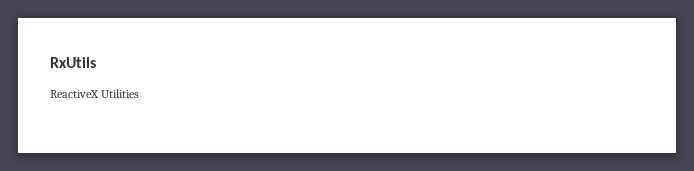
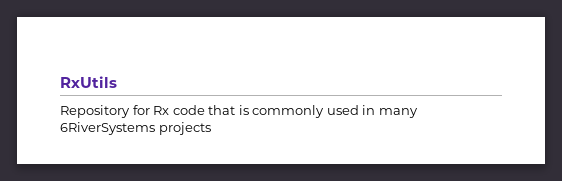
- ReactiveX Utilities
+ Repository for Rx code that is commonly used in many 6RiverSystems projects

